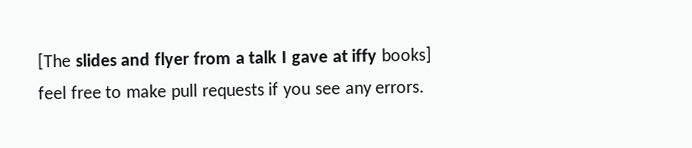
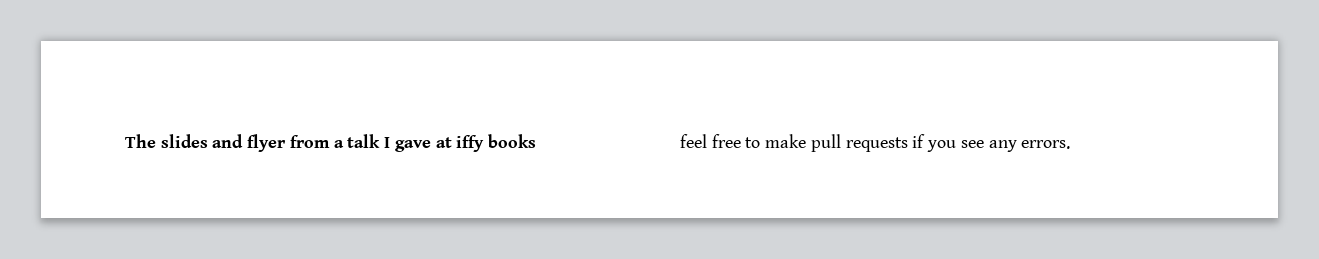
- [The slides and flyer from a talk I gave at iffy books]
+ The slides and flyer from a talk I gave at iffy books

